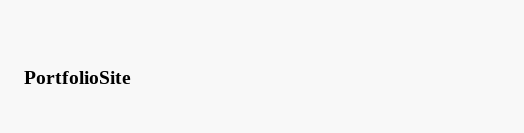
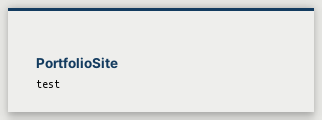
+ test

